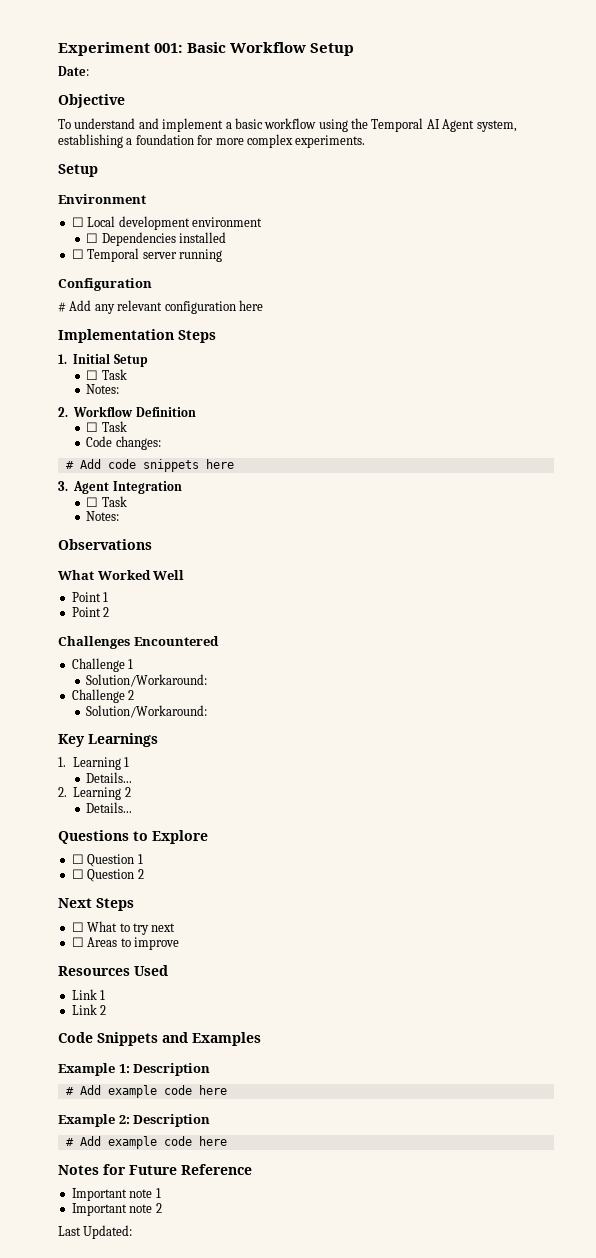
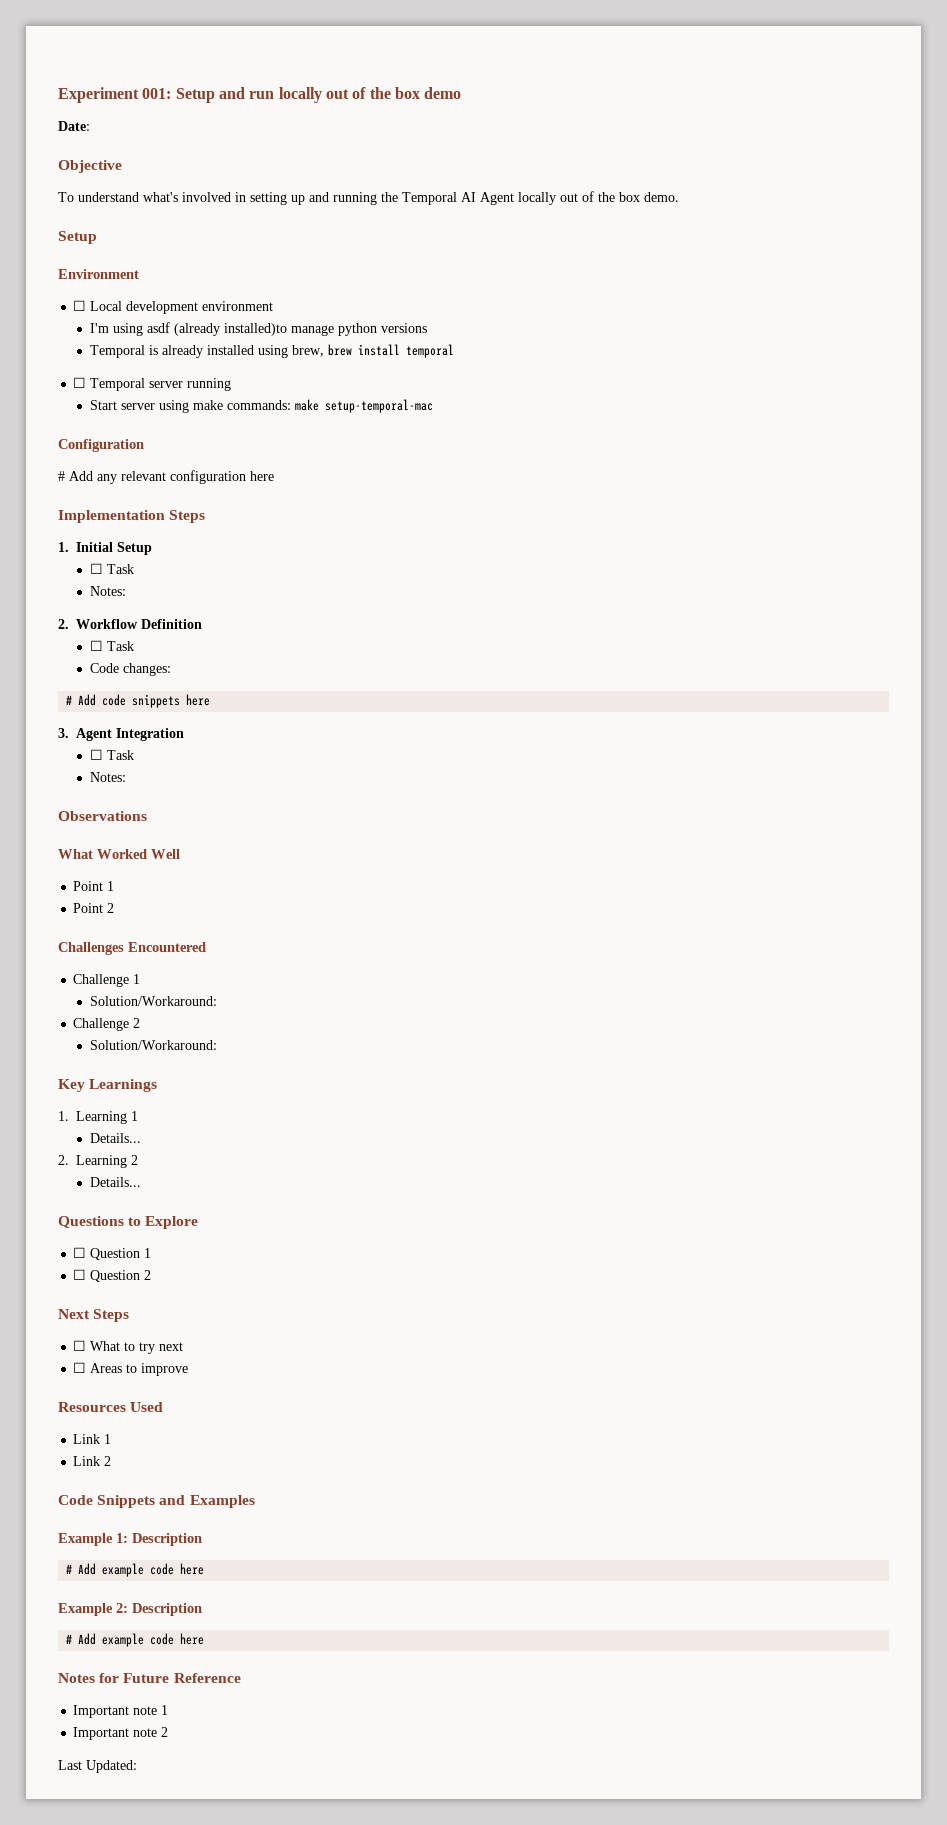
- Experiment 001: Basic Workflow Setup
+ Experiment 001: Setup and run locally out of the box demo
  Date:
  Objective
- To understand and implement a basic workflow using the Temporal AI Agent system, establishing a foundation for more complex experiments.
+ To understand what's involved in setting up and running the Temporal AI Agent locally out of the box demo.
- ☐ Dependencies installed
+ I'm using asdf (already installed)to manage python versions
+ Temporal is already installed using brew, brew install temporal
  ☐ Temporal server running
+ Start server using make commands: make setup-temporal-mac

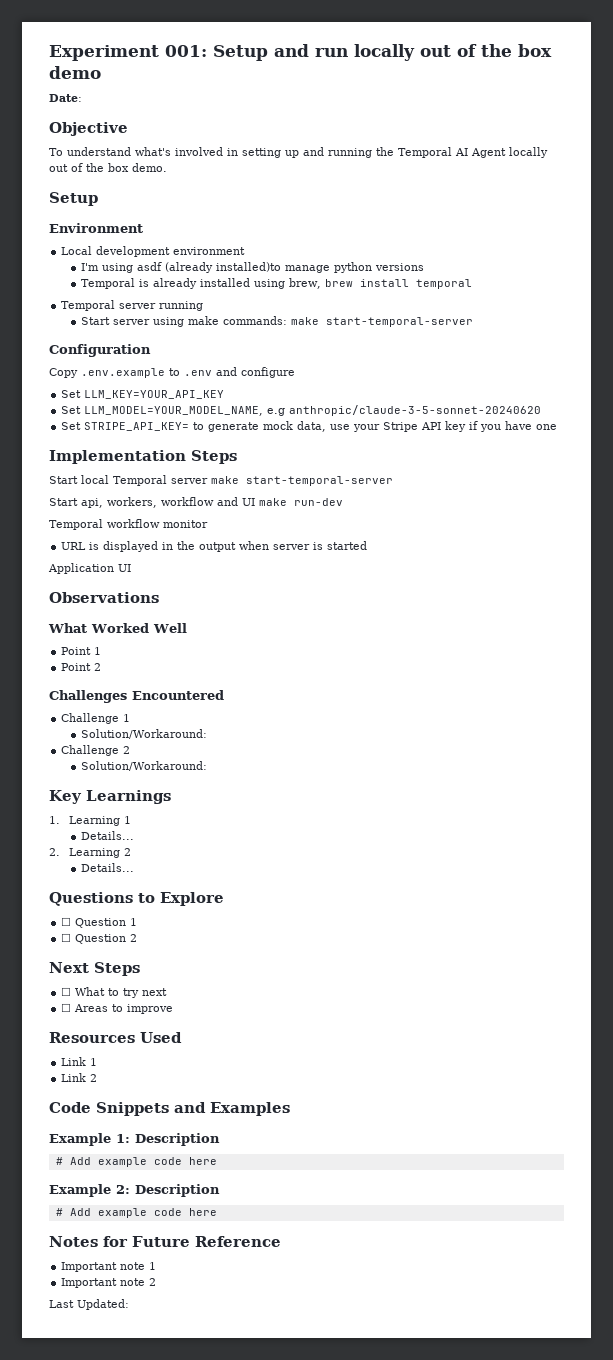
- ☐ Local development environment
+ Local development environment
- ☐ Temporal server running
+ Temporal server running
- Start server using make commands: make setup-temporal-mac
+ Start server using make commands: make start-temporal-server
- # Add any relevant configuration here
+ Copy .env.example to .env and configure
+ Set LLM_KEY=YOUR_API_KEY
+ Set LLM_MODEL=YOUR_MODEL_NAME, e.g anthropic/claude-3-5-sonnet-20240620
+ Set STRIPE_API_KEY= to generate mock data, use your Stripe API key if you have one
  Implementation Steps
- 1. Initial Setup
- ☐ Task
- Notes:
- 2. Workflow Definition
- ☐ Task
- Code changes:
- # Add code snippets here
- 3. Agent Integration
- ☐ Task
- Notes:
+ Start local Temporal server make start-temporal-server
+ Start api, workers, workflow and UI make run-dev
+ Temporal workflow monitor
+ URL is displayed in the output when server is started
+ Application UI

